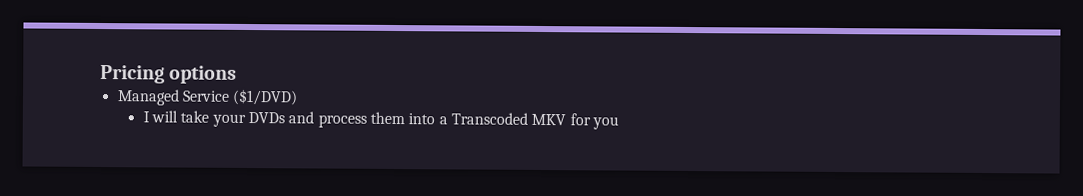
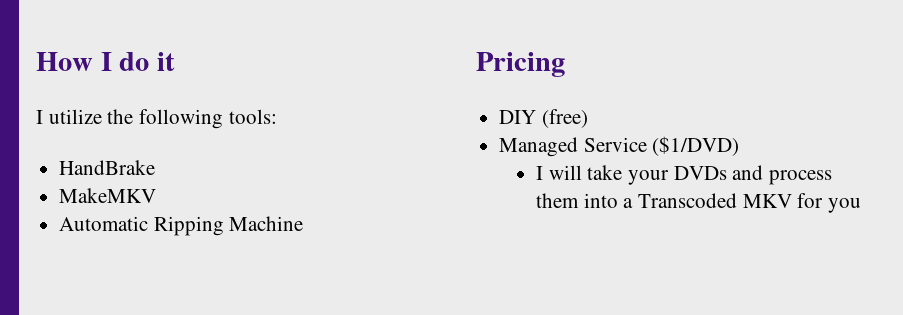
+ How I do it
+ I utilize the following tools:
+ HandBrake
+ MakeMKV
+ Automatic Ripping Machine
- Pricing options
+ Pricing
+ DIY (free)

